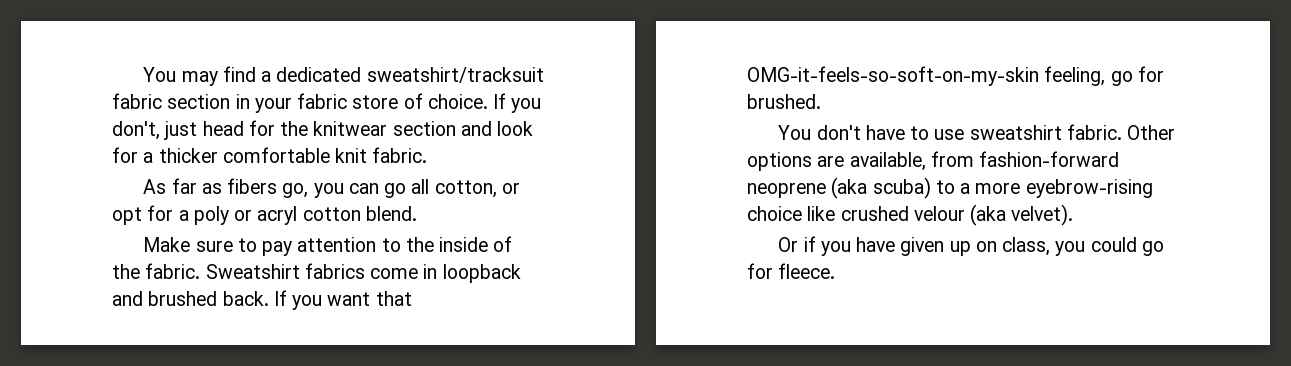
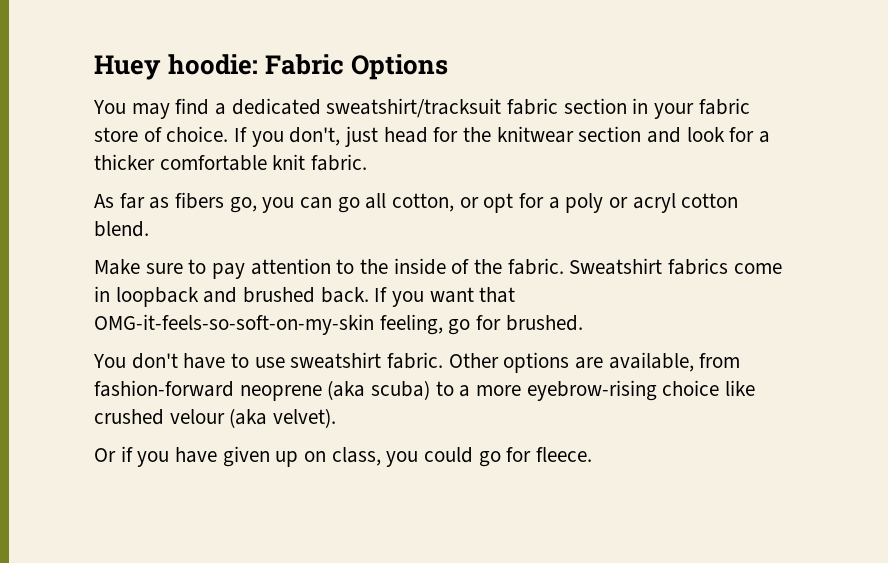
+ Huey hoodie: Fabric Options

